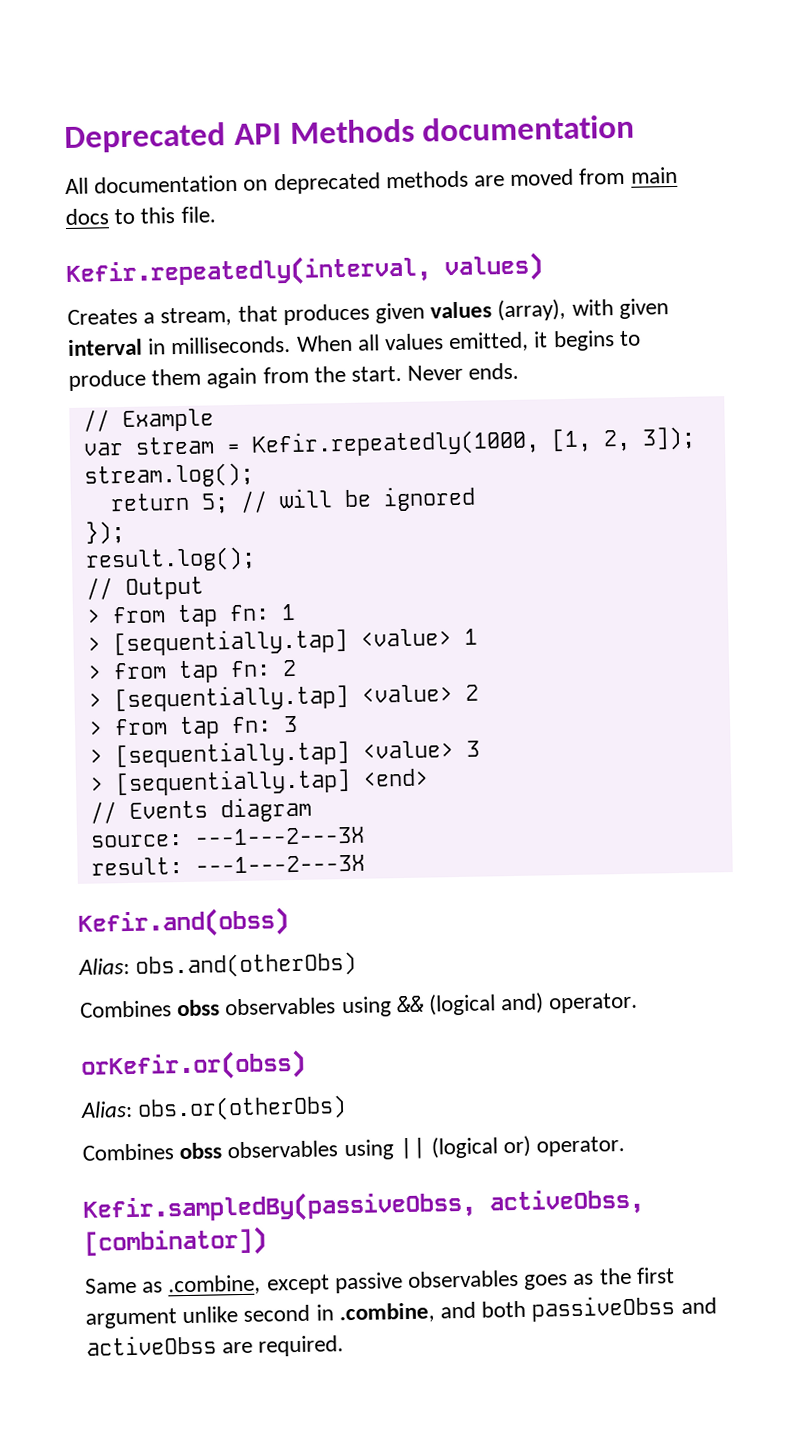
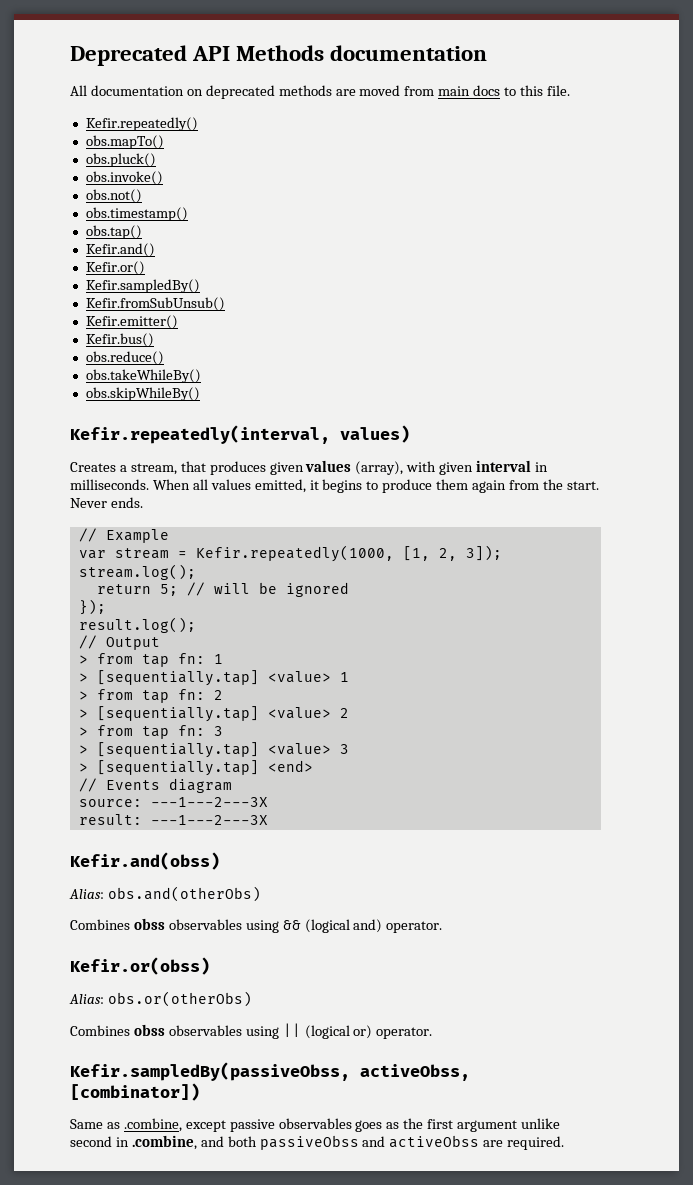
+ Kefir.repeatedly()
+ obs.mapTo()
+ obs.pluck()
+ obs.invoke()
+ obs.not()
+ obs.timestamp()
+ obs.tap()
+ Kefir.and()
+ Kefir.or()
+ Kefir.sampledBy()
+ Kefir.fromSubUnsub()
+ Kefir.emitter()
+ Kefir.bus()
+ obs.reduce()
+ obs.takeWhileBy()
+ obs.skipWhileBy()
- orKefir.or(obss)
+ Kefir.or(obss)

